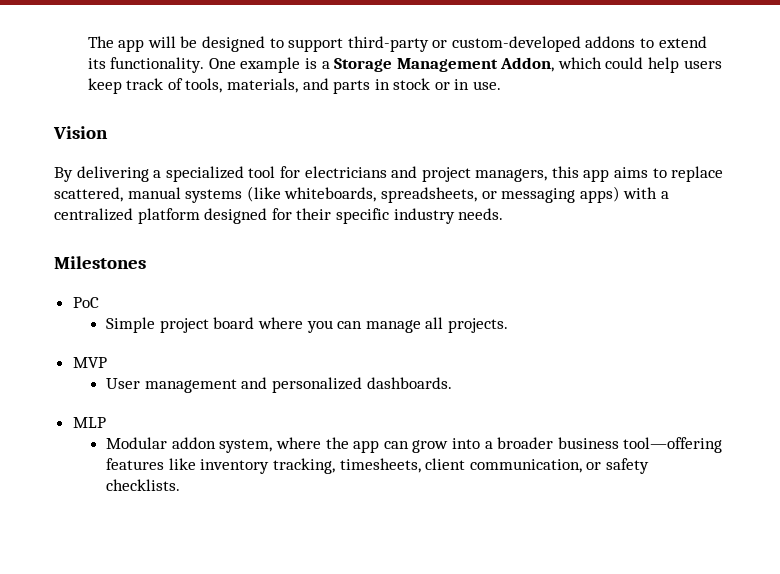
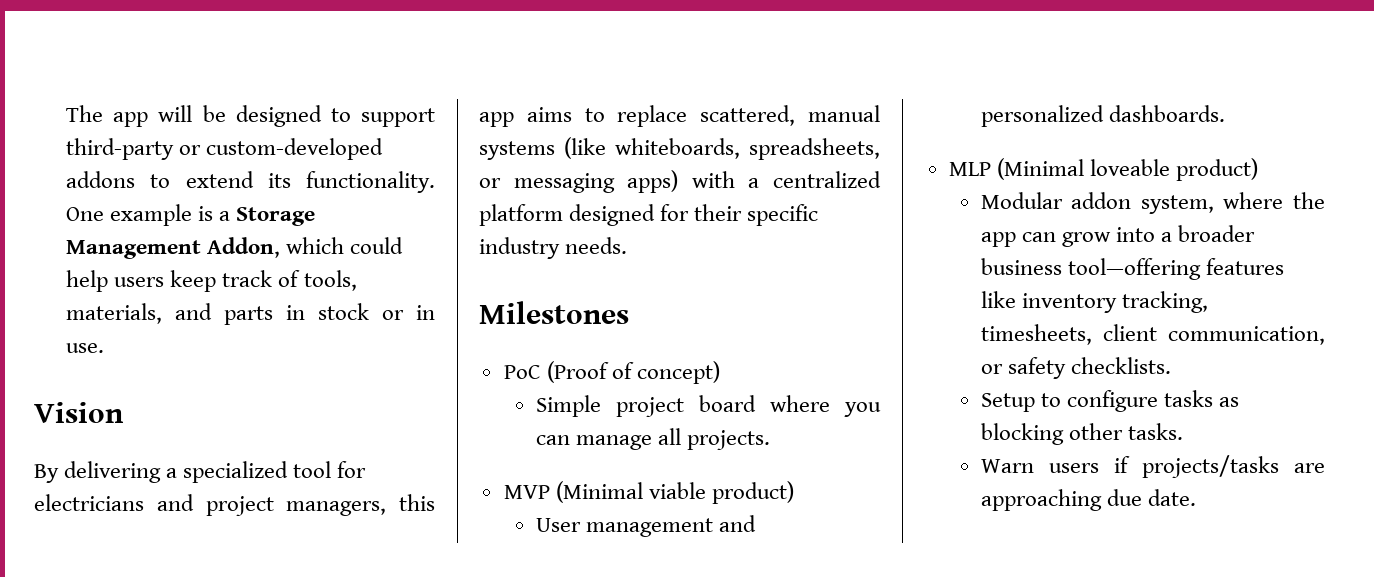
- PoC
+ PoC (Proof of concept)
- MVP
+ MVP (Minimal viable product)
- MLP
+ MLP (Minimal loveable product)
+ Setup to configure tasks as blocking other tasks.
+ Warn users if projects/tasks are approaching due date.

